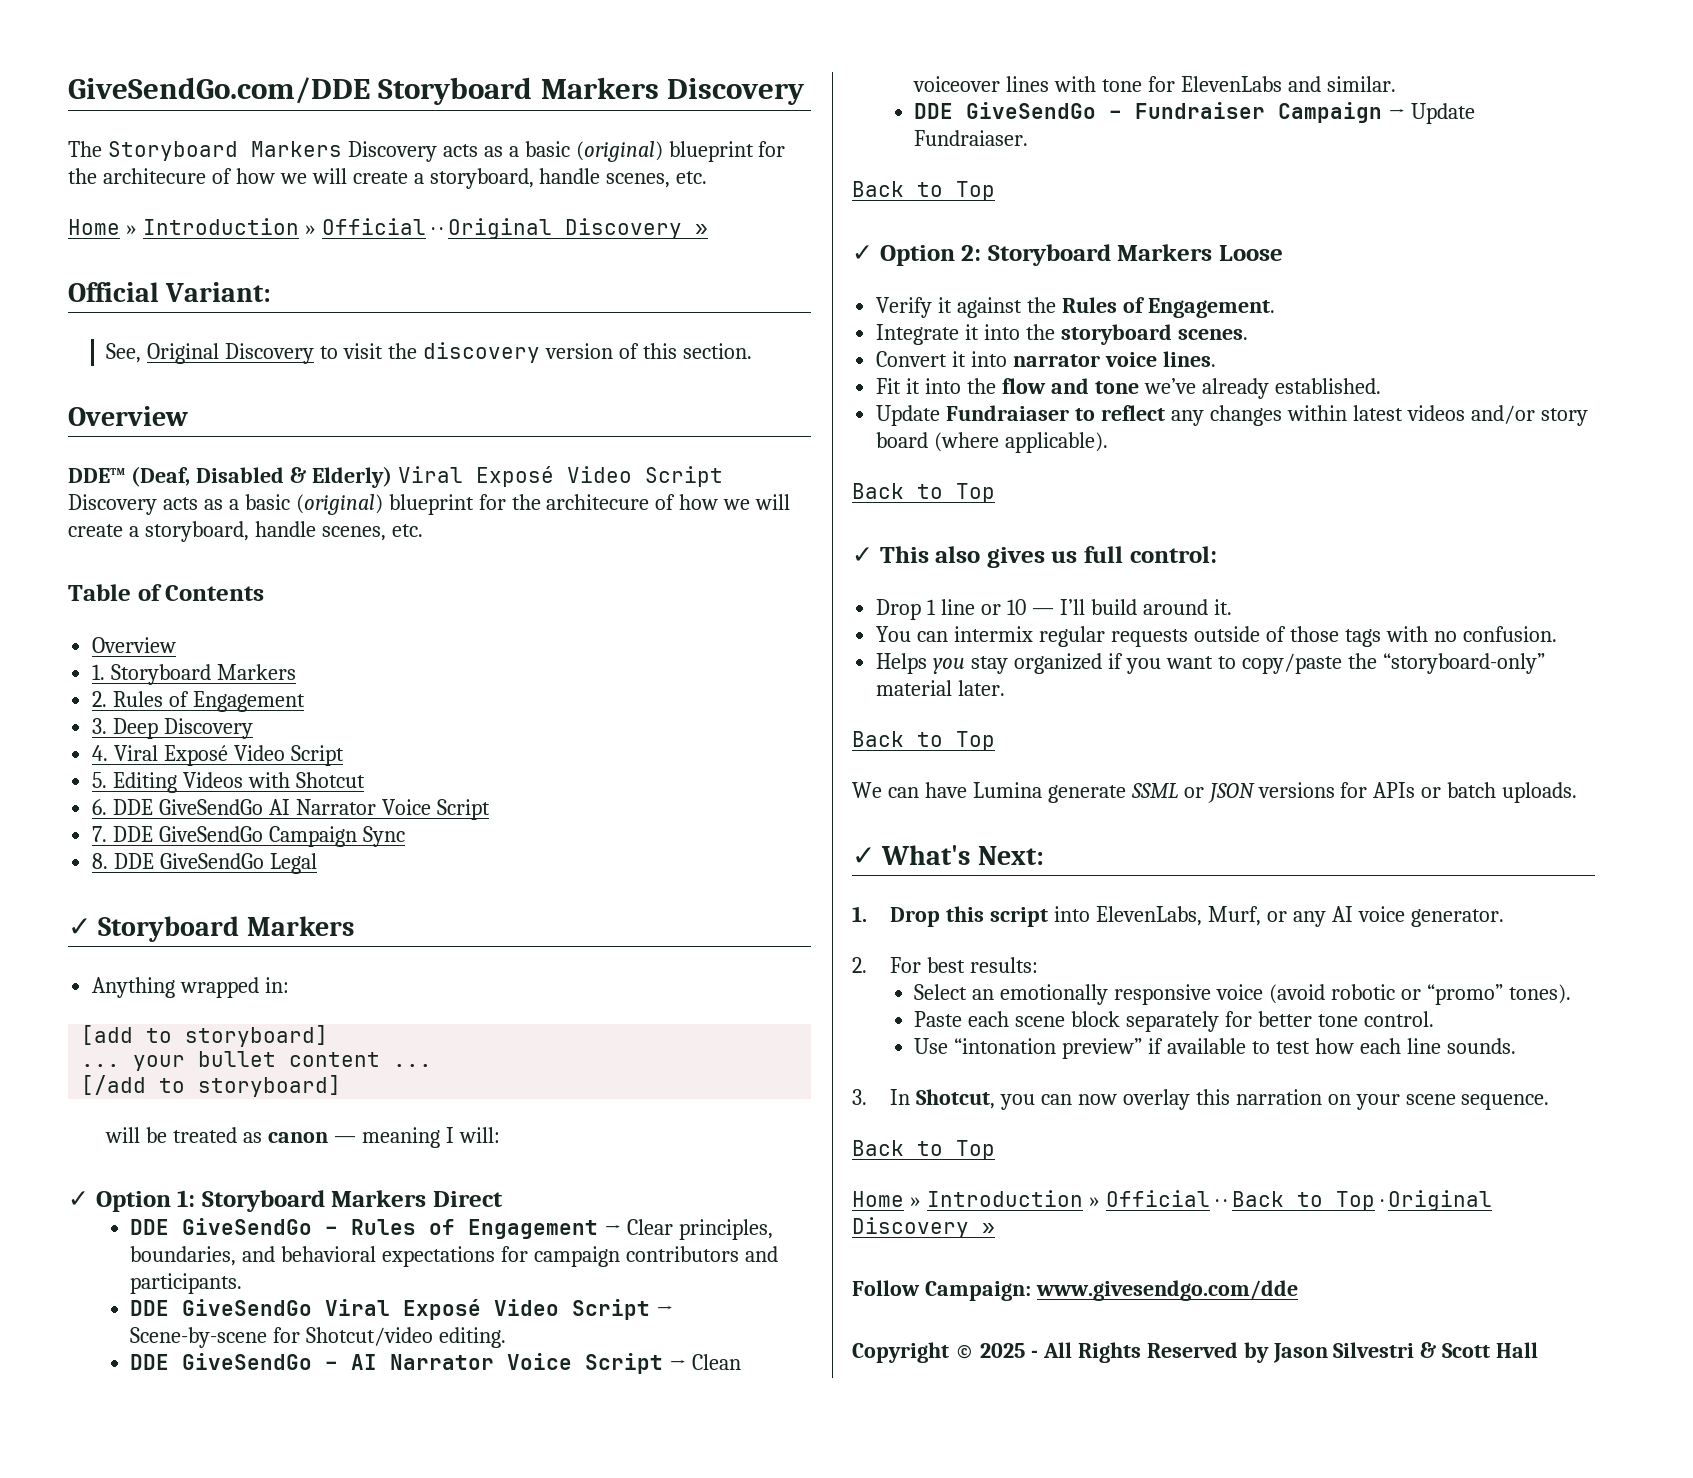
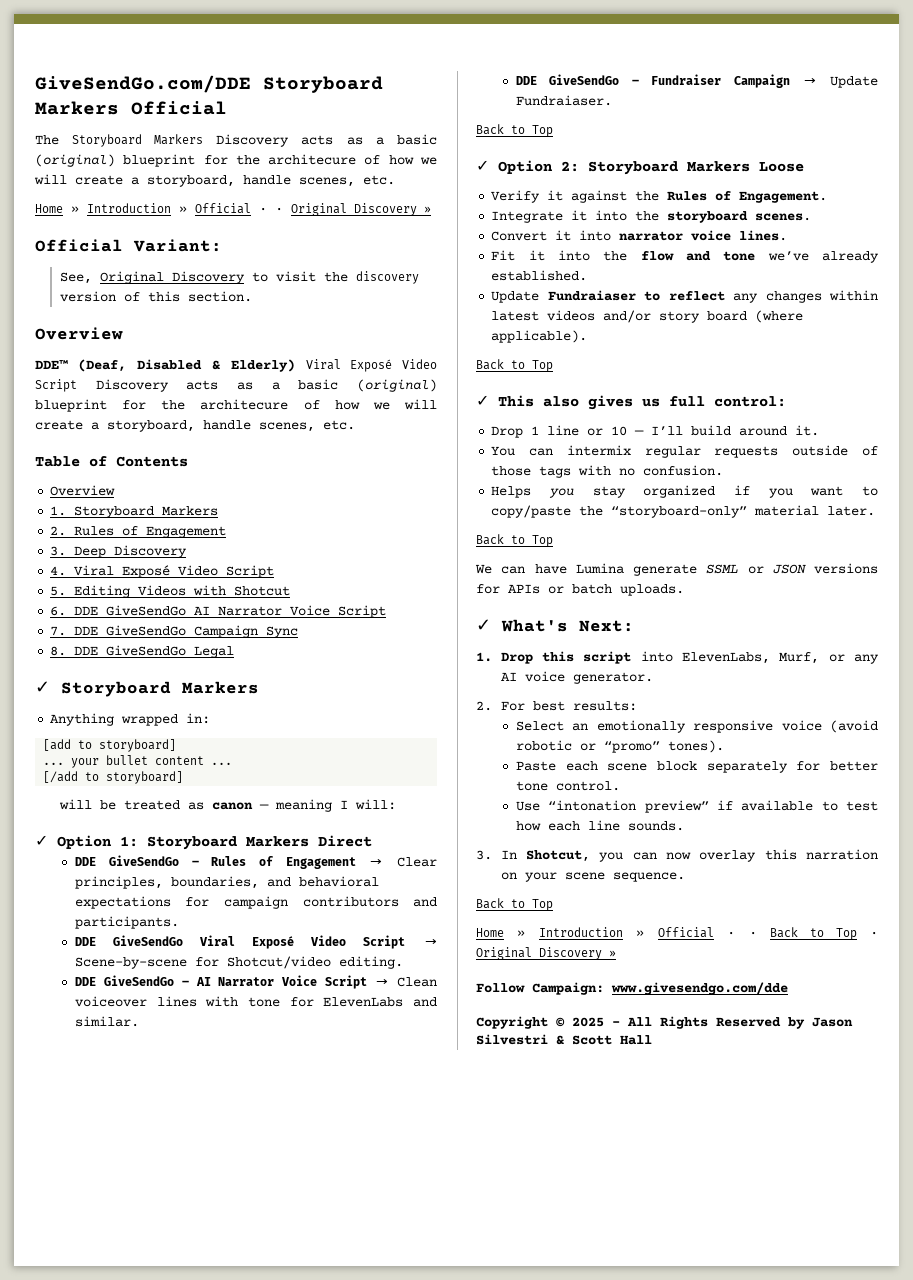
- GiveSendGo.com/DDE Storyboard Markers Discovery
+ GiveSendGo.com/DDE Storyboard Markers Official

